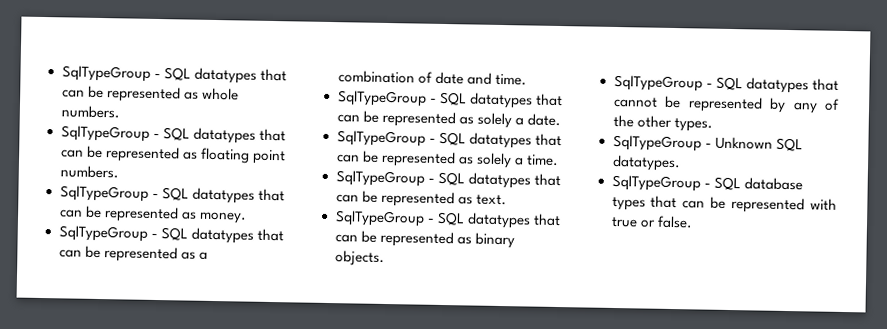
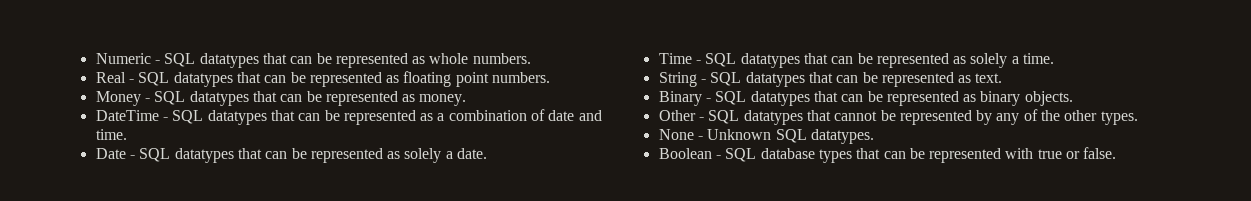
- SqlTypeGroup - SQL datatypes that can be represented as whole numbers.
+ Numeric - SQL datatypes that can be represented as whole numbers.
- SqlTypeGroup - SQL datatypes that can be represented as floating point numbers.
+ Real - SQL datatypes that can be represented as floating point numbers.
- SqlTypeGroup - SQL datatypes that can be represented as money.
+ Money - SQL datatypes that can be represented as money.
- SqlTypeGroup - SQL datatypes that can be represented as a combination of date and time.
+ DateTime - SQL datatypes that can be represented as a combination of date and time.
- SqlTypeGroup - SQL datatypes that can be represented as solely a date.
+ Date - SQL datatypes that can be represented as solely a date.
- SqlTypeGroup - SQL datatypes that can be represented as solely a time.
+ Time - SQL datatypes that can be represented as solely a time.
- SqlTypeGroup - SQL datatypes that can be represented as text.
+ String - SQL datatypes that can be represented as text.
- SqlTypeGroup - SQL datatypes that can be represented as binary objects.
+ Binary - SQL datatypes that can be represented as binary objects.
- SqlTypeGroup - SQL datatypes that cannot be represented by any of the other types.
+ Other - SQL datatypes that cannot be represented by any of the other types.
- SqlTypeGroup - Unknown SQL datatypes.
+ None - Unknown SQL datatypes.
- SqlTypeGroup - SQL database types that can be represented with true or false.
+ Boolean - SQL database types that can be represented with true or false.

